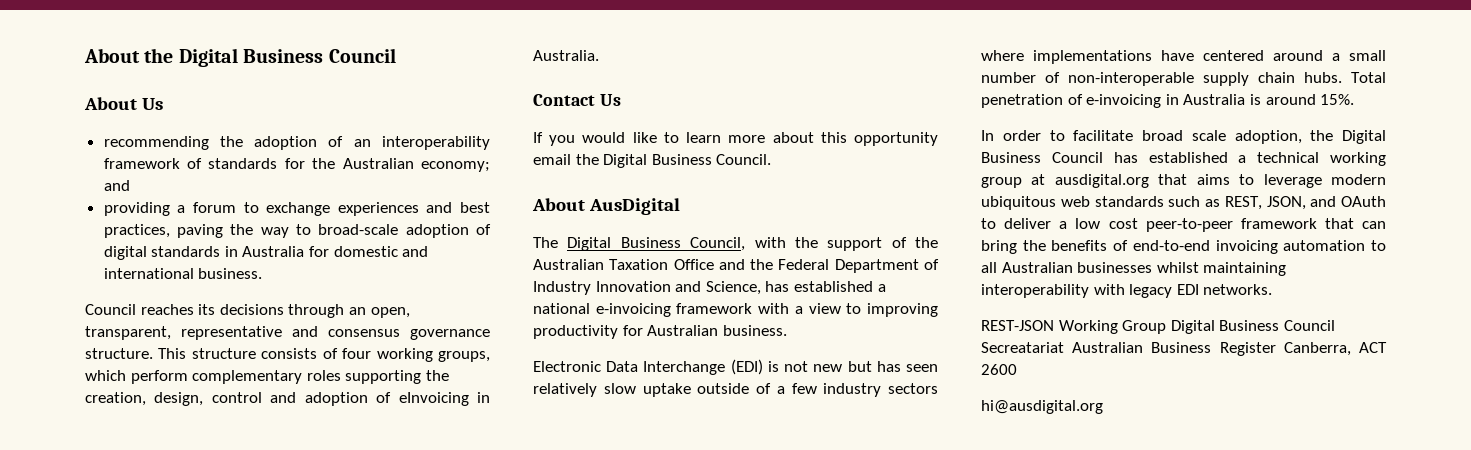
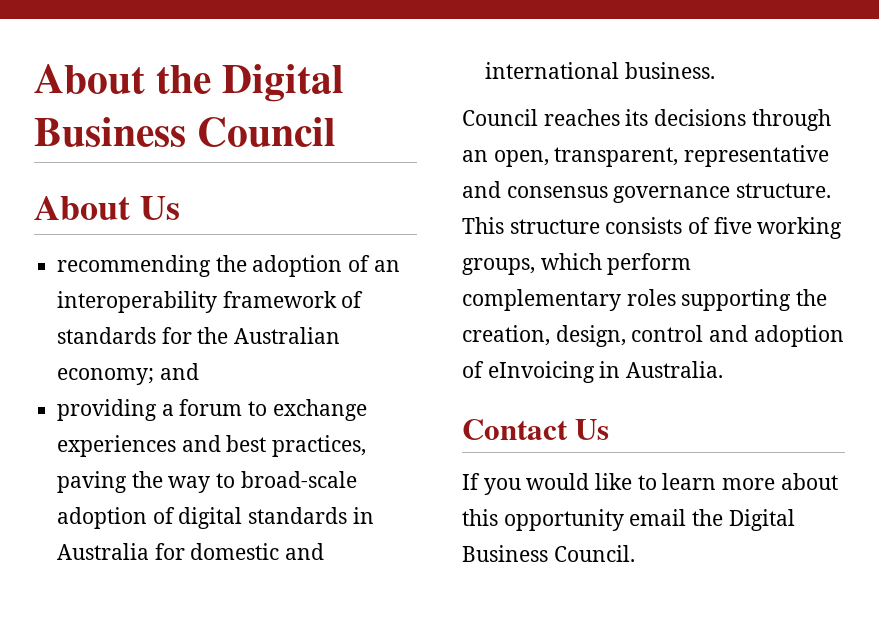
- This structure consists of four working groups, which perform complementary roles supporting the creation, design, control and adoption of eInvoicing in Australia.
+ This structure consists of five working groups, which perform complementary roles supporting the creation, design, control and adoption of eInvoicing in Australia.
- About AusDigital
- The Digital Business Council, with the support of the Australian Taxation Office and the Federal Department of Industry Innovation and Science, has established a national e-invoicing framework with a view to improving productivity for Australian business.
- Electronic Data Interchange (EDI) is not new but has seen relatively slow uptake outside of a few industry sectors where implementations have centered around a small number of non-interoperable supply chain hubs. Total penetration of e-invoicing in Australia is around 15%.
- In order to facilitate broad scale adoption, the Digital Business Council has established a technical working group at ausdigital.org that aims to leverage modern ubiquitous web standards such as REST, JSON, and OAuth to deliver a low cost peer-to-peer framework that can bring the benefits of end-to-end invoicing automation to all Australian businesses whilst maintaining interoperability with legacy EDI networks.
- REST-JSON Working Group Digital Business Council Secreatariat Australian Business Register Canberra, ACT 2600
- hi@ausdigital.org

